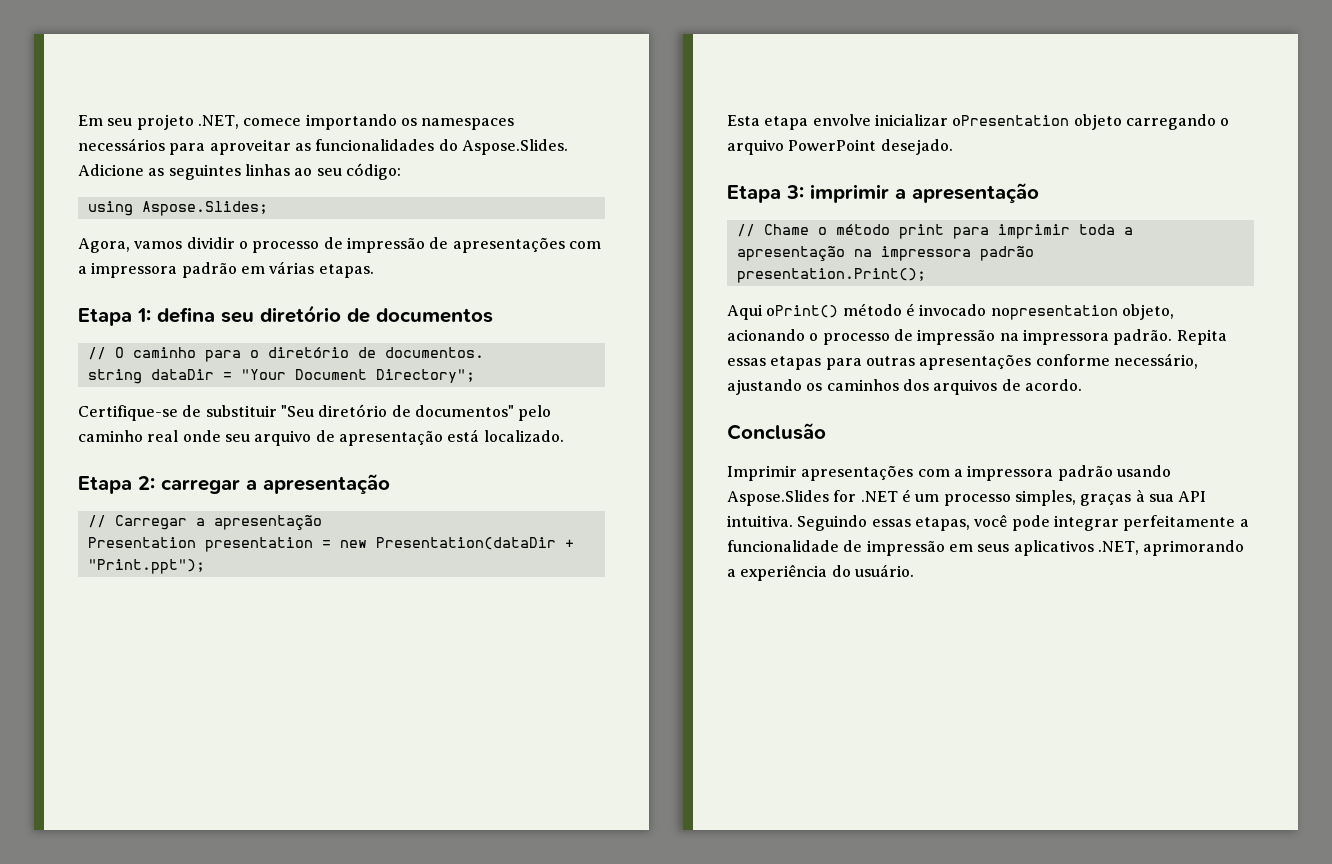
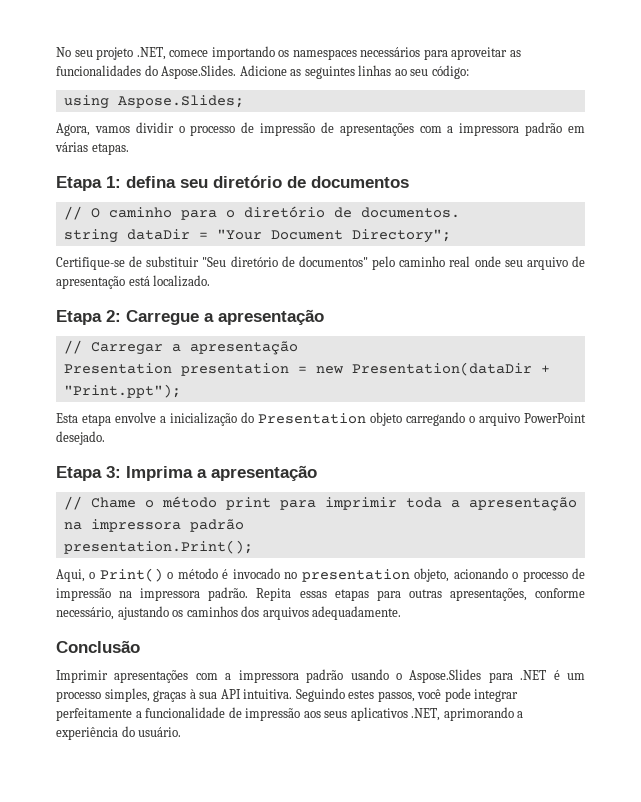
- Em seu projeto .NET, comece importando os namespaces necessários para aproveitar as funcionalidades do Aspose.Slides. Adicione as seguintes linhas ao seu código:
+ No seu projeto .NET, comece importando os namespaces necessários para aproveitar as funcionalidades do Aspose.Slides. Adicione as seguintes linhas ao seu código:
- Etapa 2: carregar a apresentação
+ Etapa 2: Carregue a apresentação
- Esta etapa envolve inicializar oPresentation objeto carregando o arquivo PowerPoint desejado.
+ Esta etapa envolve a inicialização do Presentation objeto carregando o arquivo PowerPoint desejado.
- Etapa 3: imprimir a apresentação
+ Etapa 3: Imprima a apresentação
- Aqui oPrint() método é invocado nopresentation objeto, acionando o processo de impressão na impressora padrão.
+ Aqui, o Print() o método é invocado no presentation objeto, acionando o processo de impressão na impressora padrão.
- Repita essas etapas para outras apresentações conforme necessário, ajustando os caminhos dos arquivos de acordo.
+ Repita essas etapas para outras apresentações, conforme necessário, ajustando os caminhos dos arquivos adequadamente.
- Imprimir apresentações com a impressora padrão usando Aspose.Slides for .NET é um processo simples, graças à sua API intuitiva.
+ Imprimir apresentações com a impressora padrão usando o Aspose.Slides para .NET é um processo simples, graças à sua API intuitiva.
- Seguindo essas etapas, você pode integrar perfeitamente a funcionalidade de impressão em seus aplicativos .NET, aprimorando a experiência do usuário.
+ Seguindo estes passos, você pode integrar perfeitamente a funcionalidade de impressão aos seus aplicativos .NET, aprimorando a experiência do usuário.

